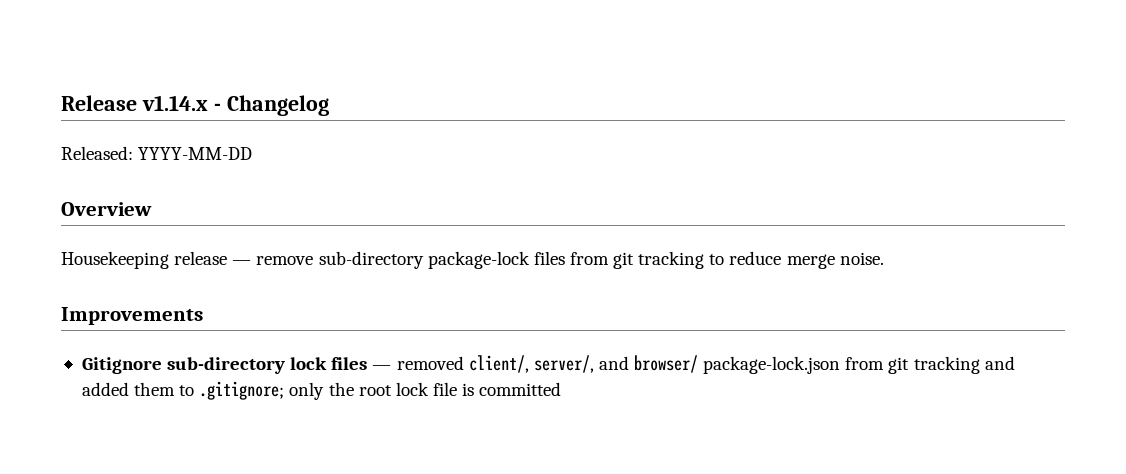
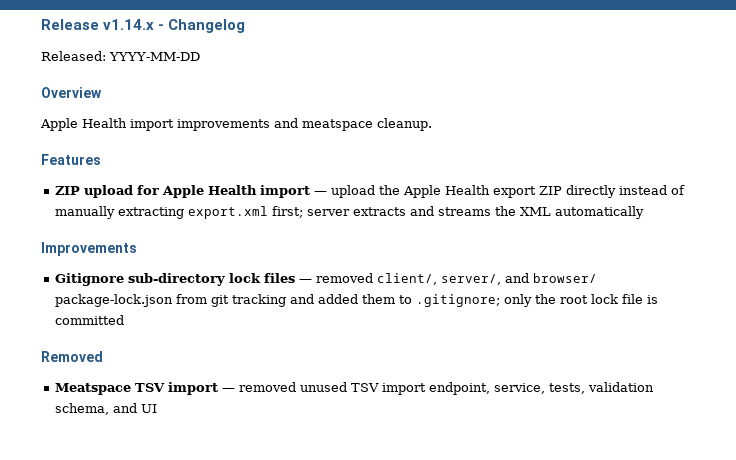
- Housekeeping release — remove sub-directory package-lock files from git tracking to reduce merge noise.
+ Apple Health import improvements and meatspace cleanup.
+ Features
+ ZIP upload for Apple Health import — upload the Apple Health export ZIP directly instead of manually extracting export.xml first; server extracts and streams the XML automatically
+ Removed
+ Meatspace TSV import — removed unused TSV import endpoint, service, tests, validation schema, and UI

